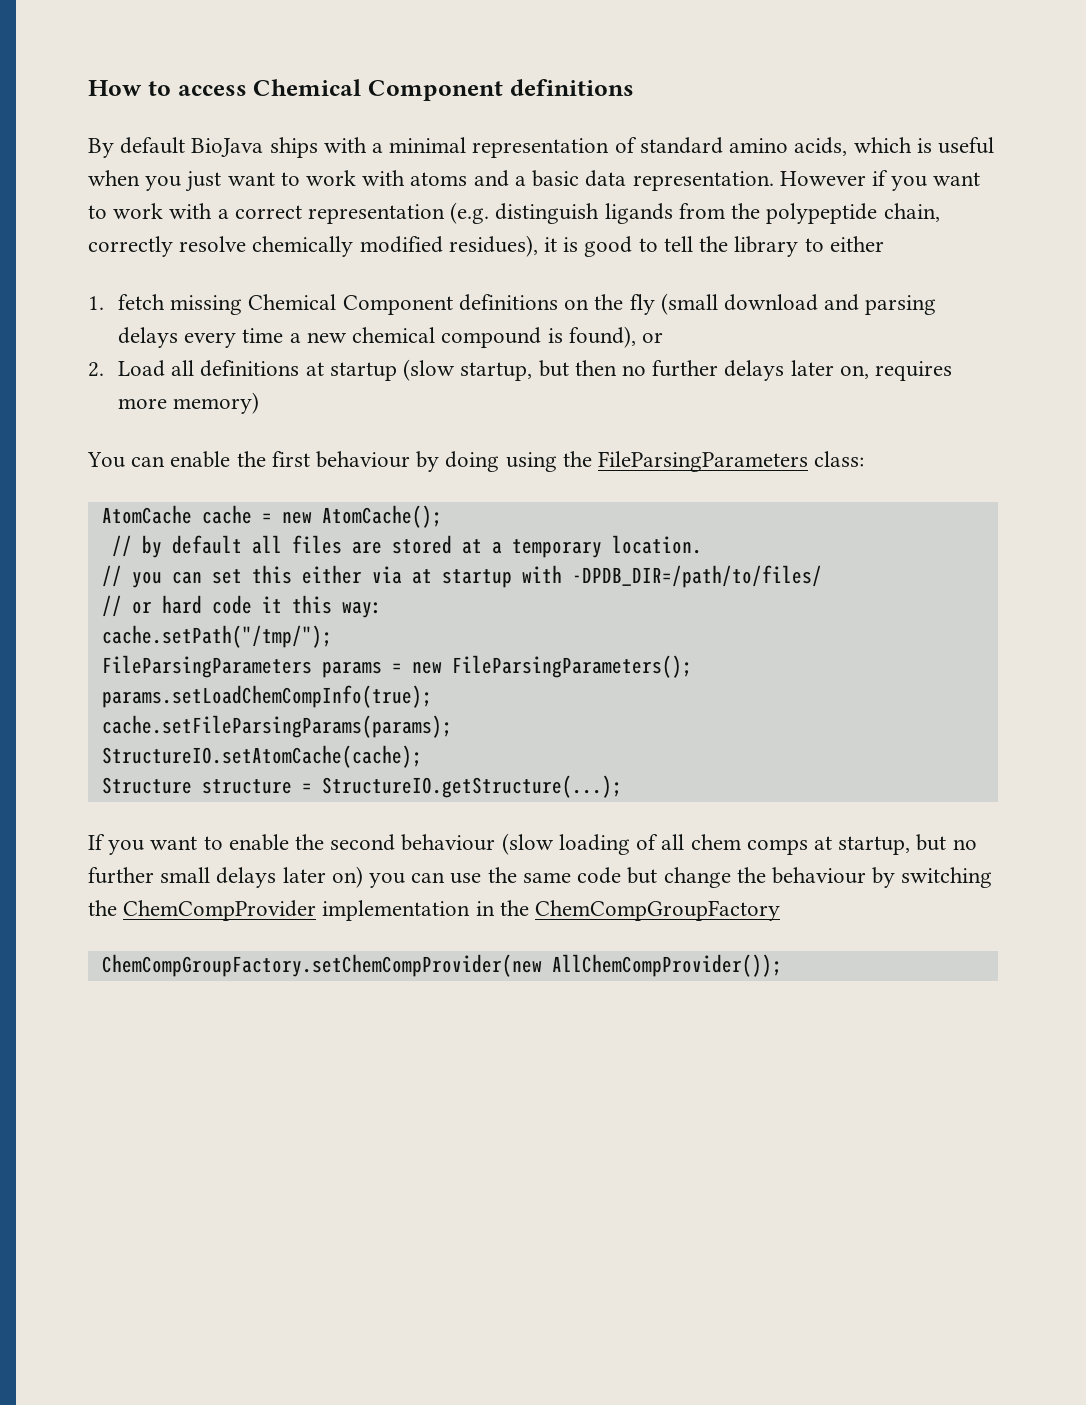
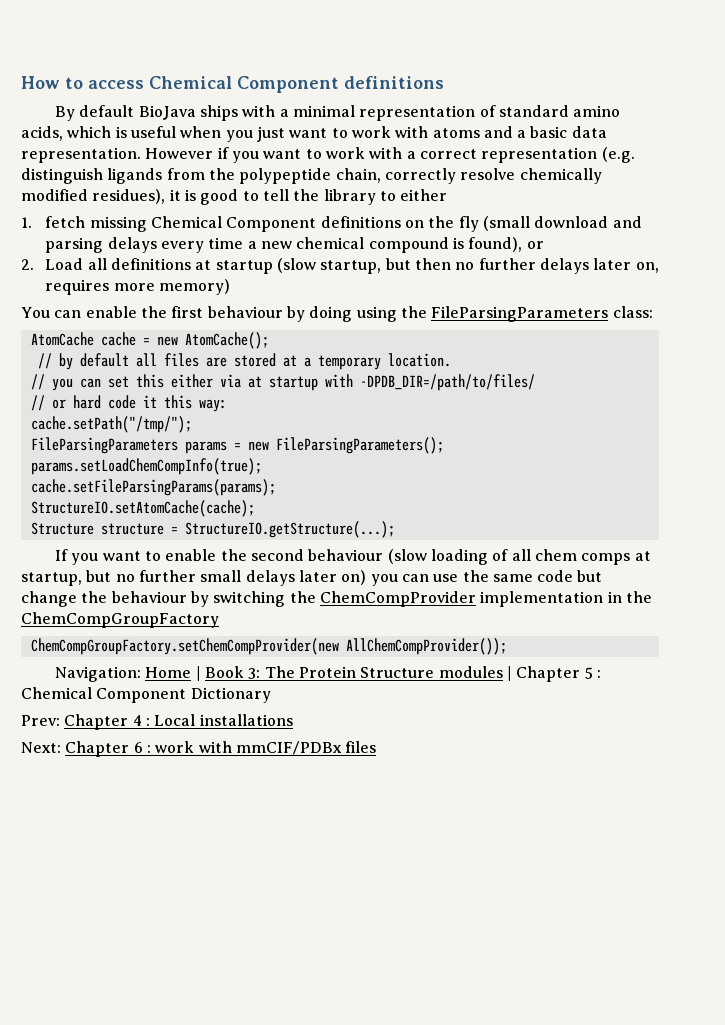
+ Navigation: Home | Book 3: The Protein Structure modules | Chapter 5 : Chemical Component Dictionary
+ Prev: Chapter 4 : Local installations
+ Next: Chapter 6 : work with mmCIF/PDBx files

